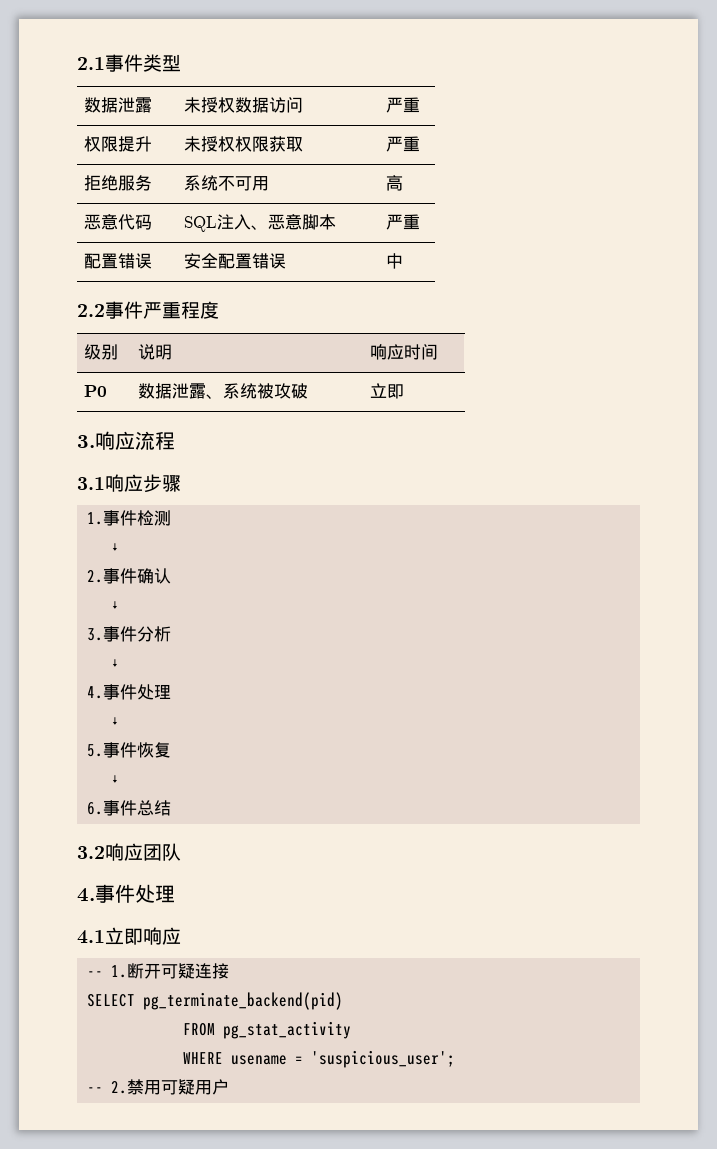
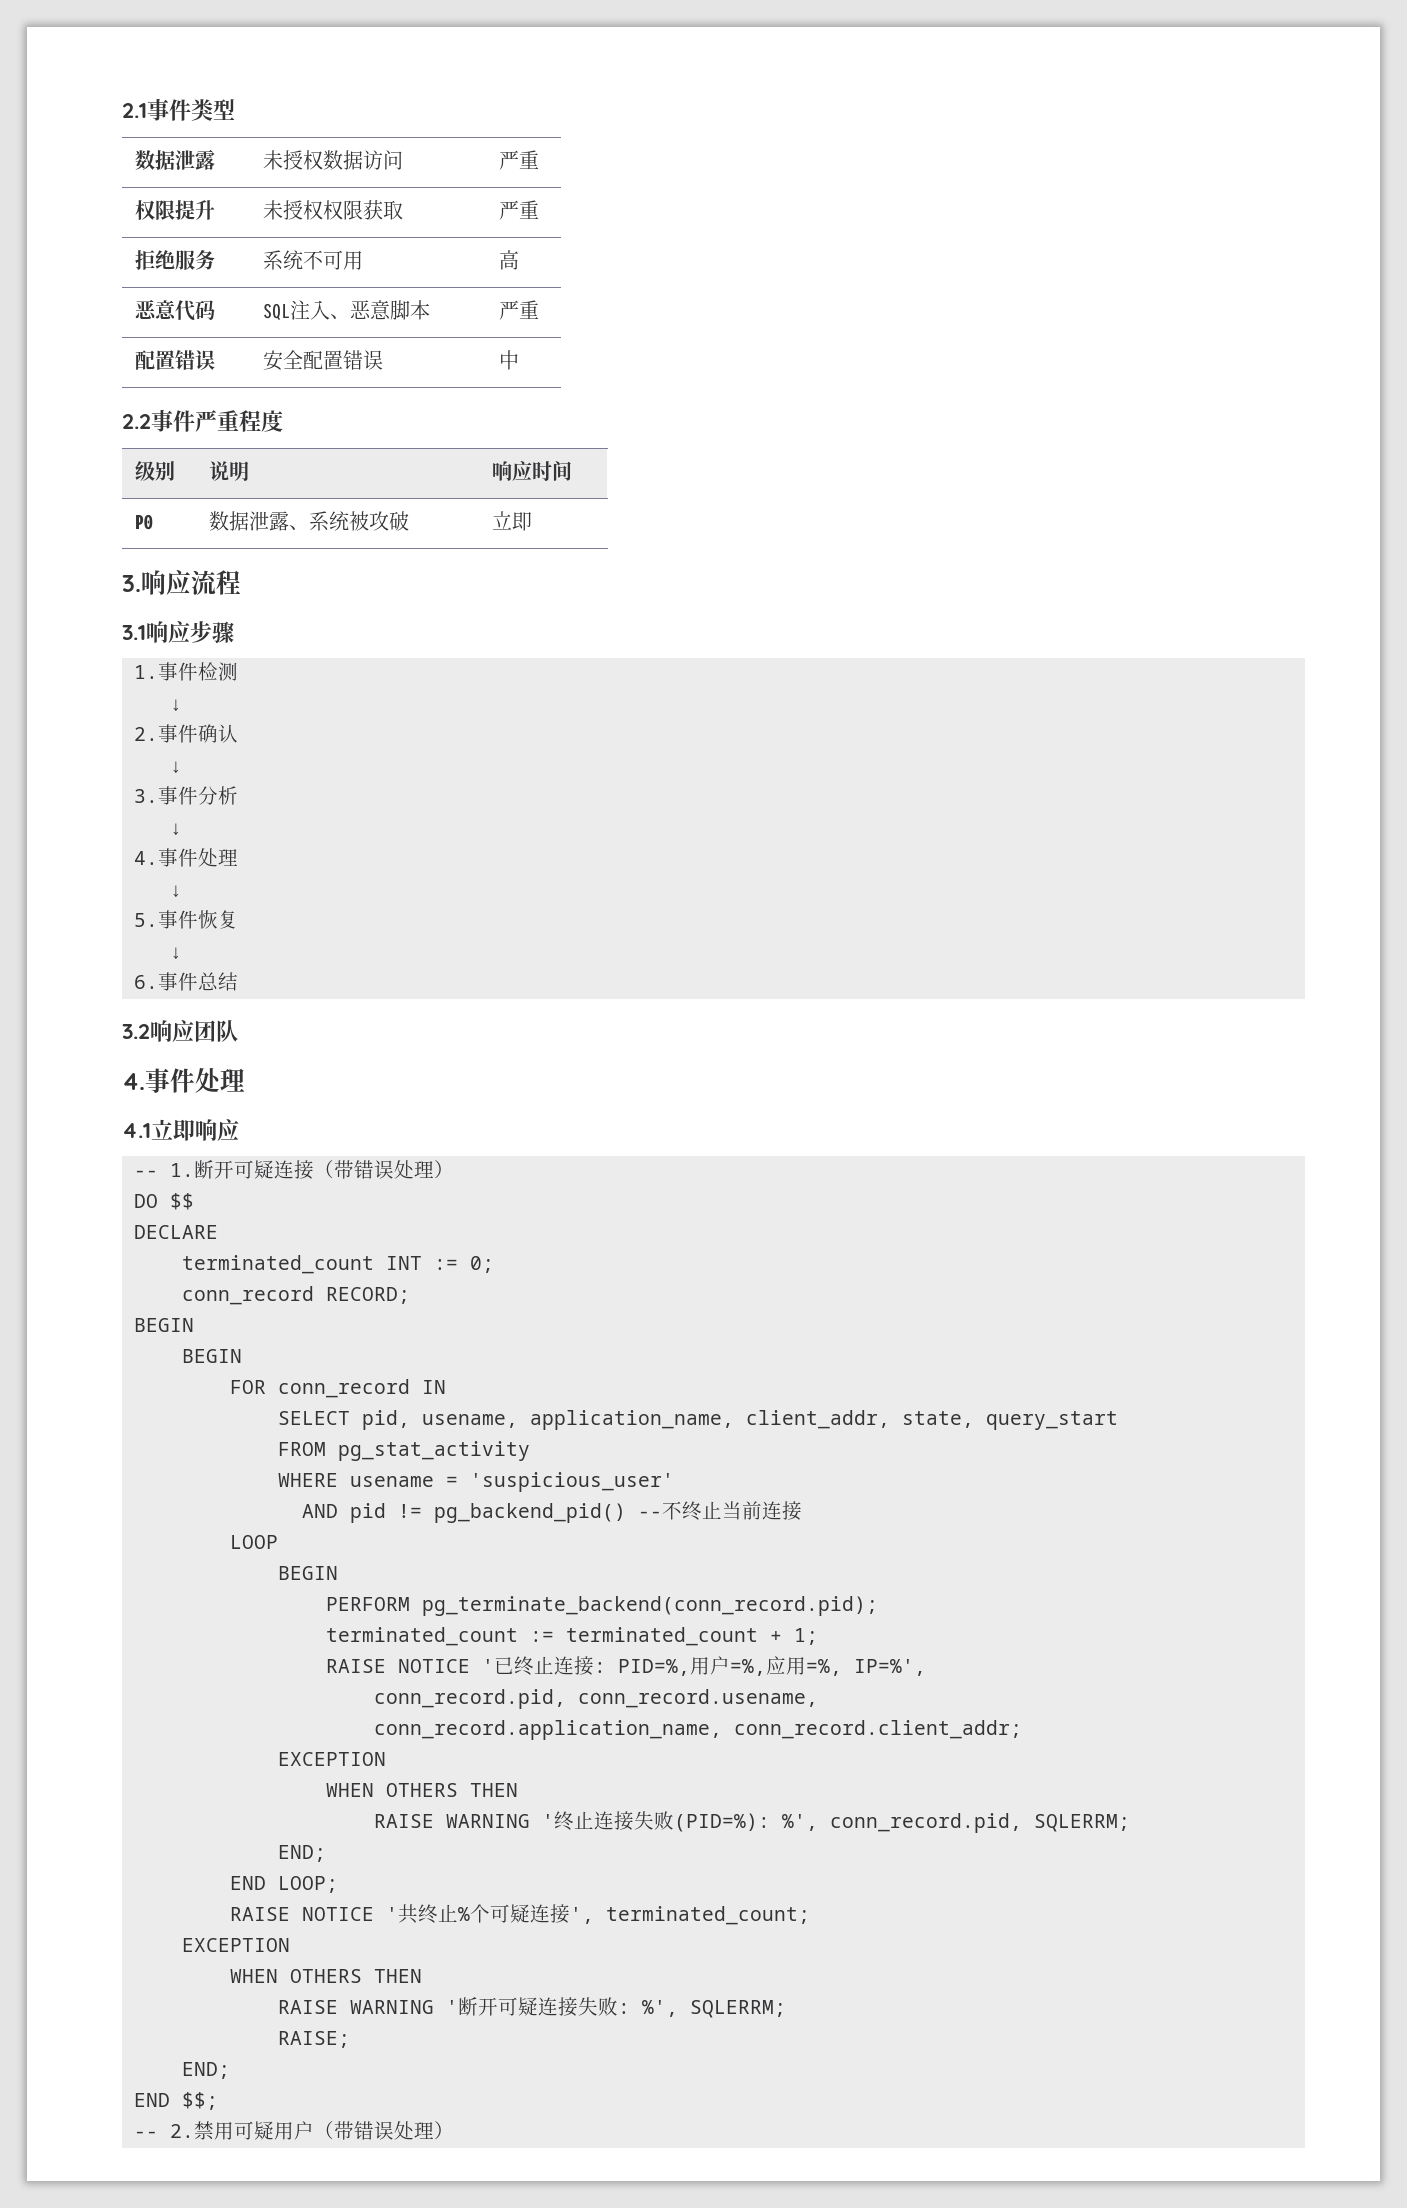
- -- 1.断开可疑连接
- SELECT pg_terminate_backend(pid)
+ -- 1.断开可疑连接（带错误处理）
+ DO $$
+ DECLARE
+ terminated_count INT := 0;
+ conn_record RECORD;
+ BEGIN
+ BEGIN
+ FOR conn_record IN
+ SELECT pid, usename, application_name, client_addr, state, query_start
- WHERE usename = 'suspicious_user';
+ WHERE usename = 'suspicious_user'
+ AND pid != pg_backend_pid() --不终止当前连接
+ LOOP
+ BEGIN
+ PERFORM pg_terminate_backend(conn_record.pid);
+ terminated_count := terminated_count + 1;
+ RAISE NOTICE '已终止连接: PID=%,用户=%,应用=%, IP=%',
+ conn_record.pid, conn_record.usename,
+ conn_record.application_name, conn_record.client_addr;
+ EXCEPTION
+ WHEN OTHERS THEN
+ RAISE WARNING '终止连接失败(PID=%): %', conn_record.pid, SQLERRM;
+ END;
+ END LOOP;
+ RAISE NOTICE '共终止%个可疑连接', terminated_count;
+ EXCEPTION
+ WHEN OTHERS THEN
+ RAISE WARNING '断开可疑连接失败: %', SQLERRM;
+ RAISE;
+ END;
+ END $$;
- -- 2.禁用可疑用户
+ -- 2.禁用可疑用户（带错误处理）

